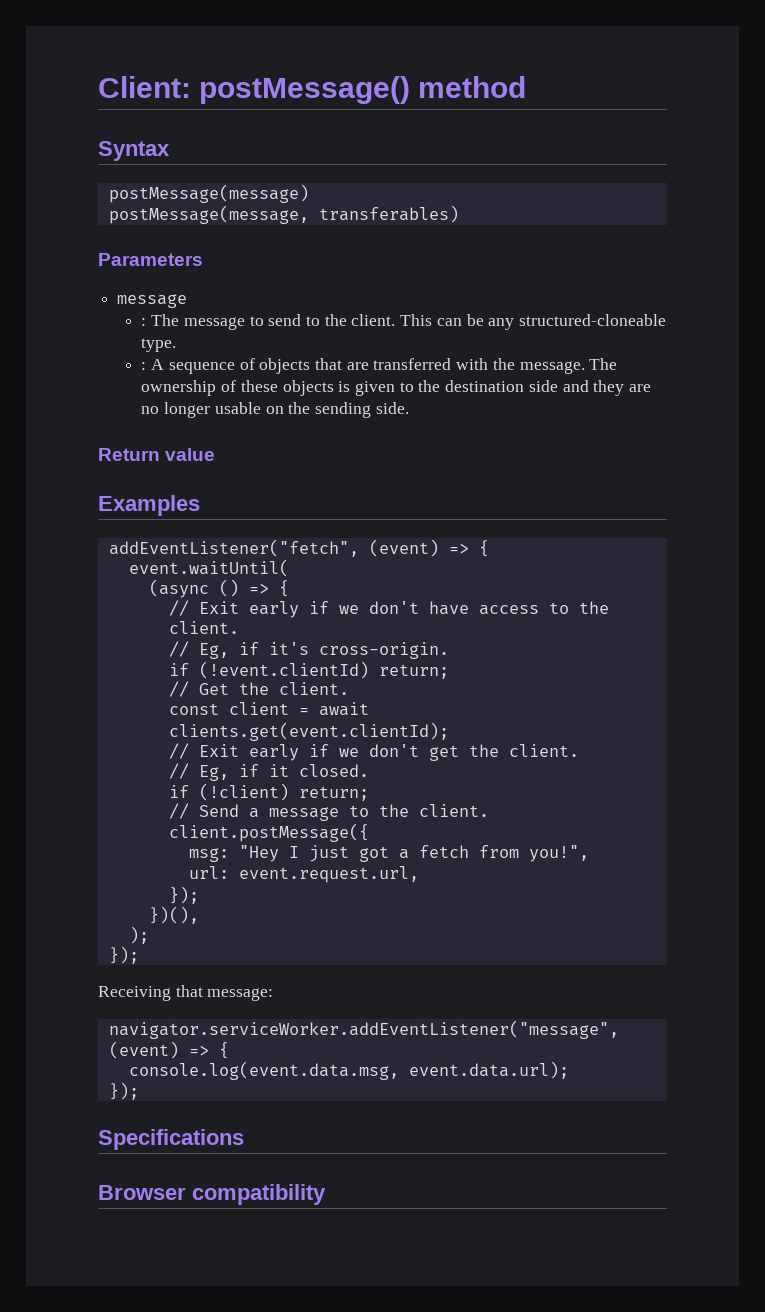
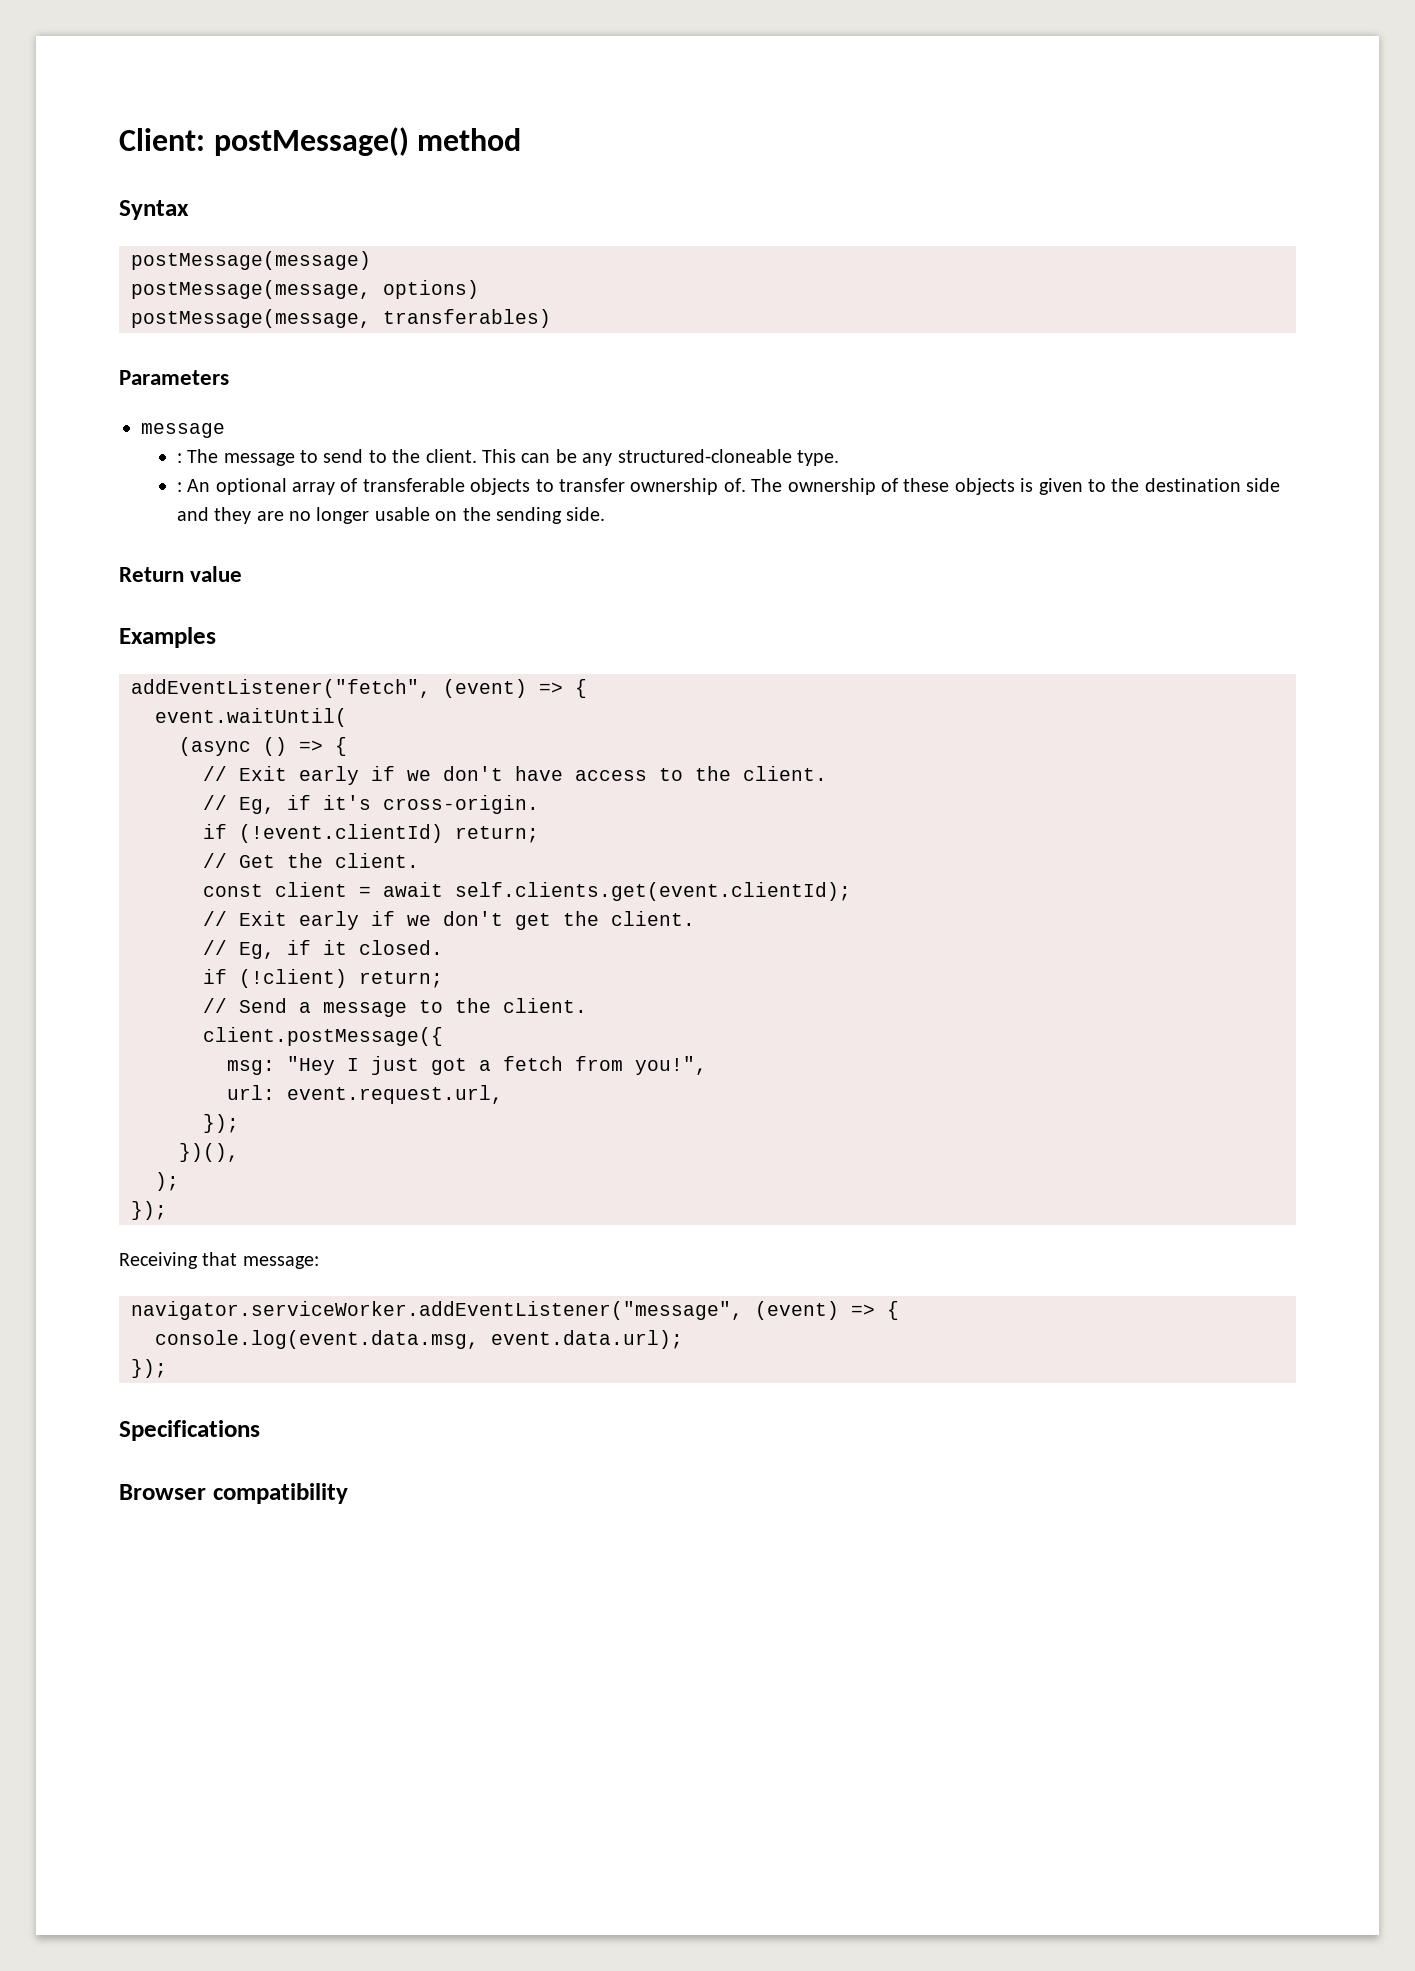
+ postMessage(message, options)
- : A sequence of objects that are transferred with the message.
+ : An optional array of transferable objects to transfer ownership of.
- const client = await clients.get(event.clientId);
+ const client = await self.clients.get(event.clientId);

